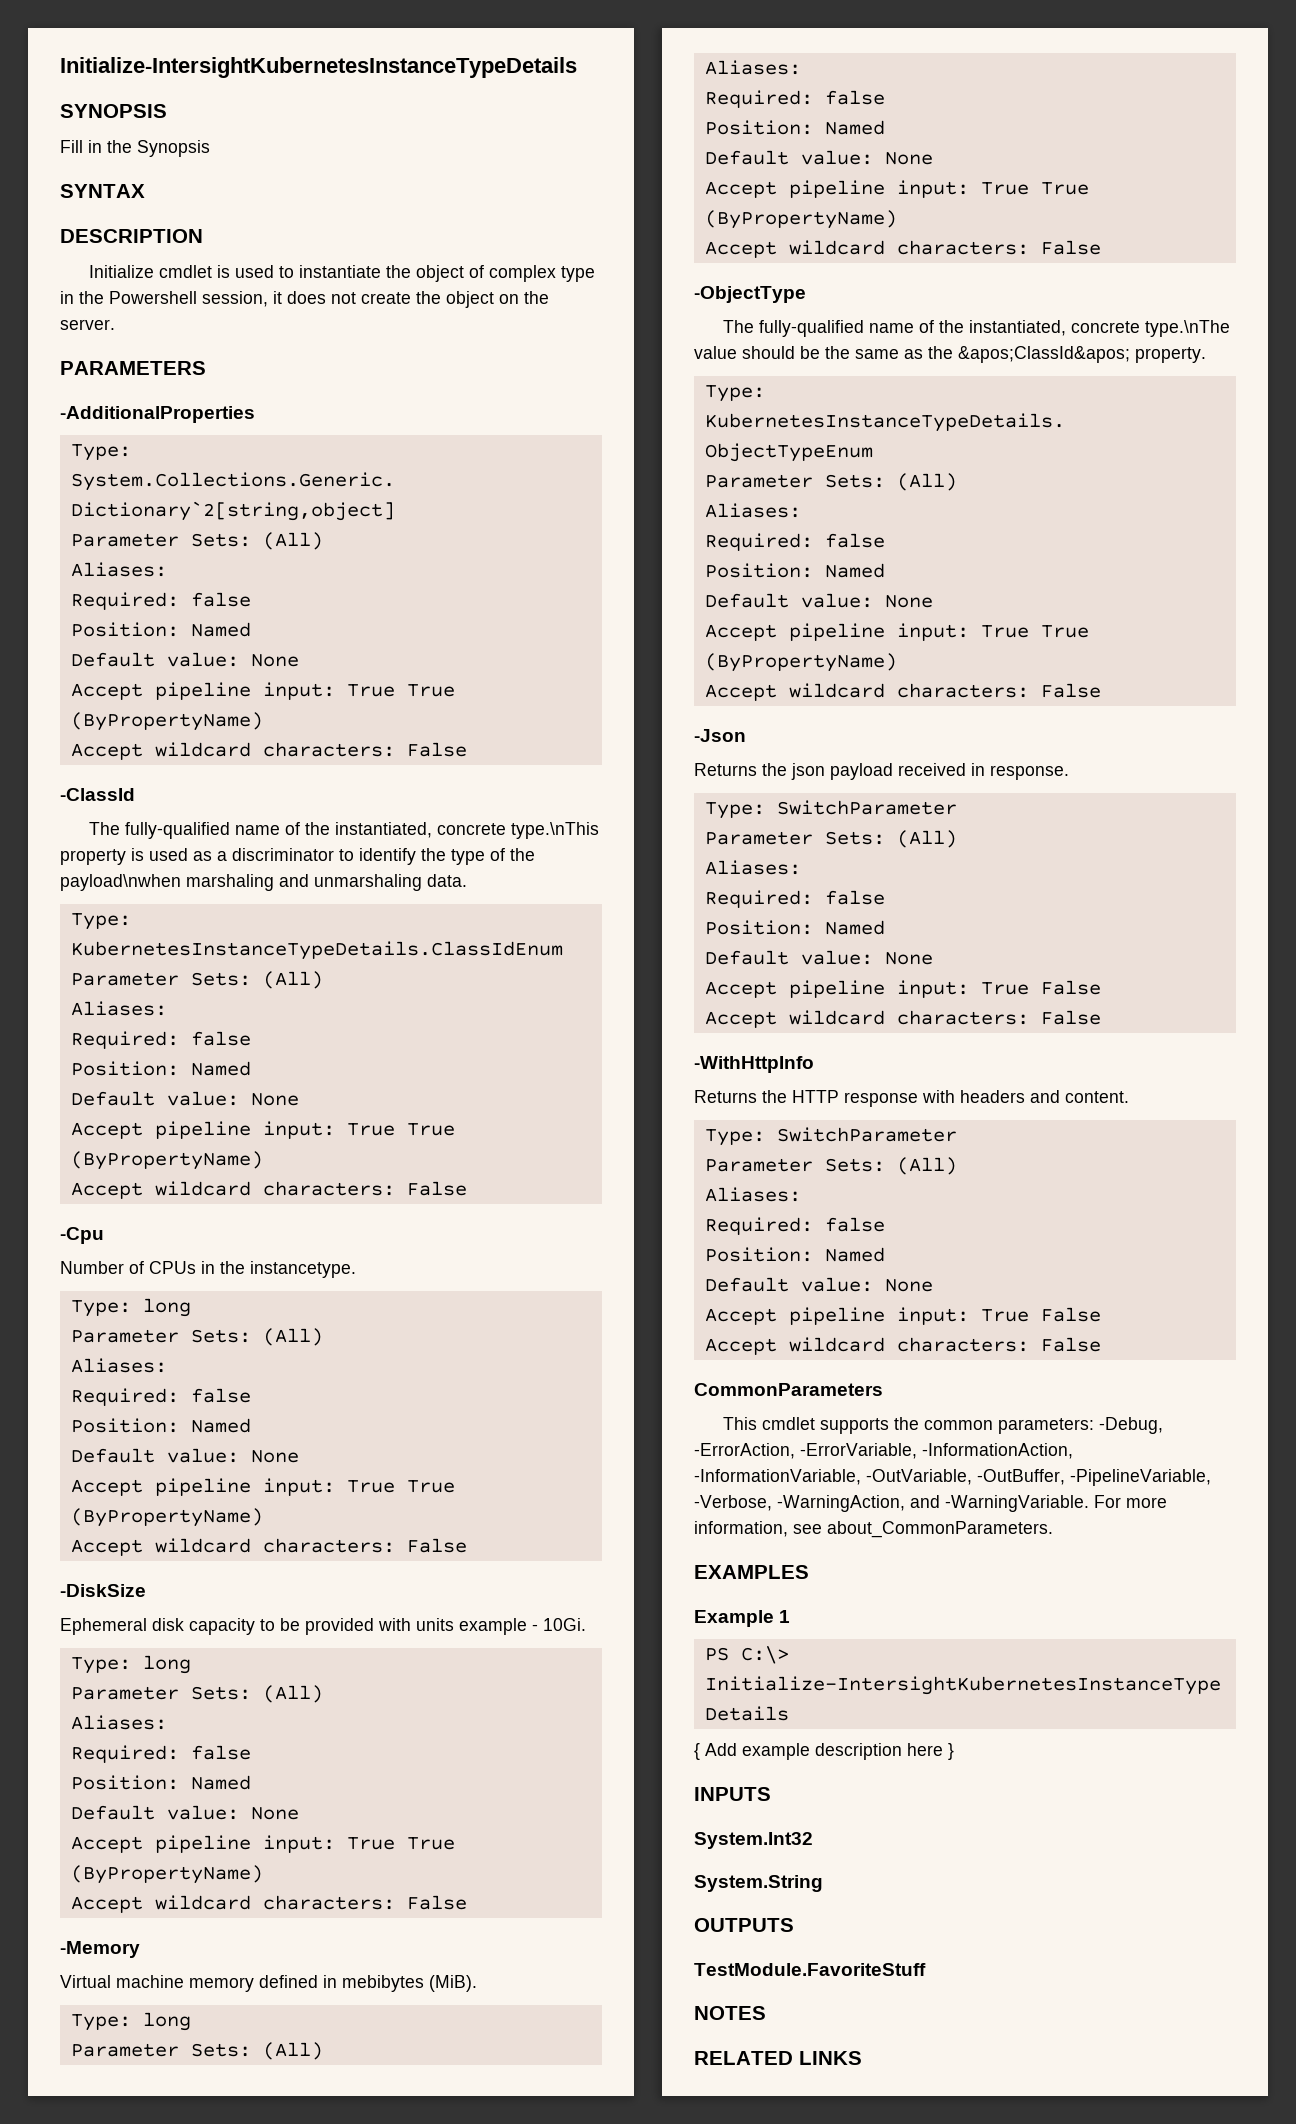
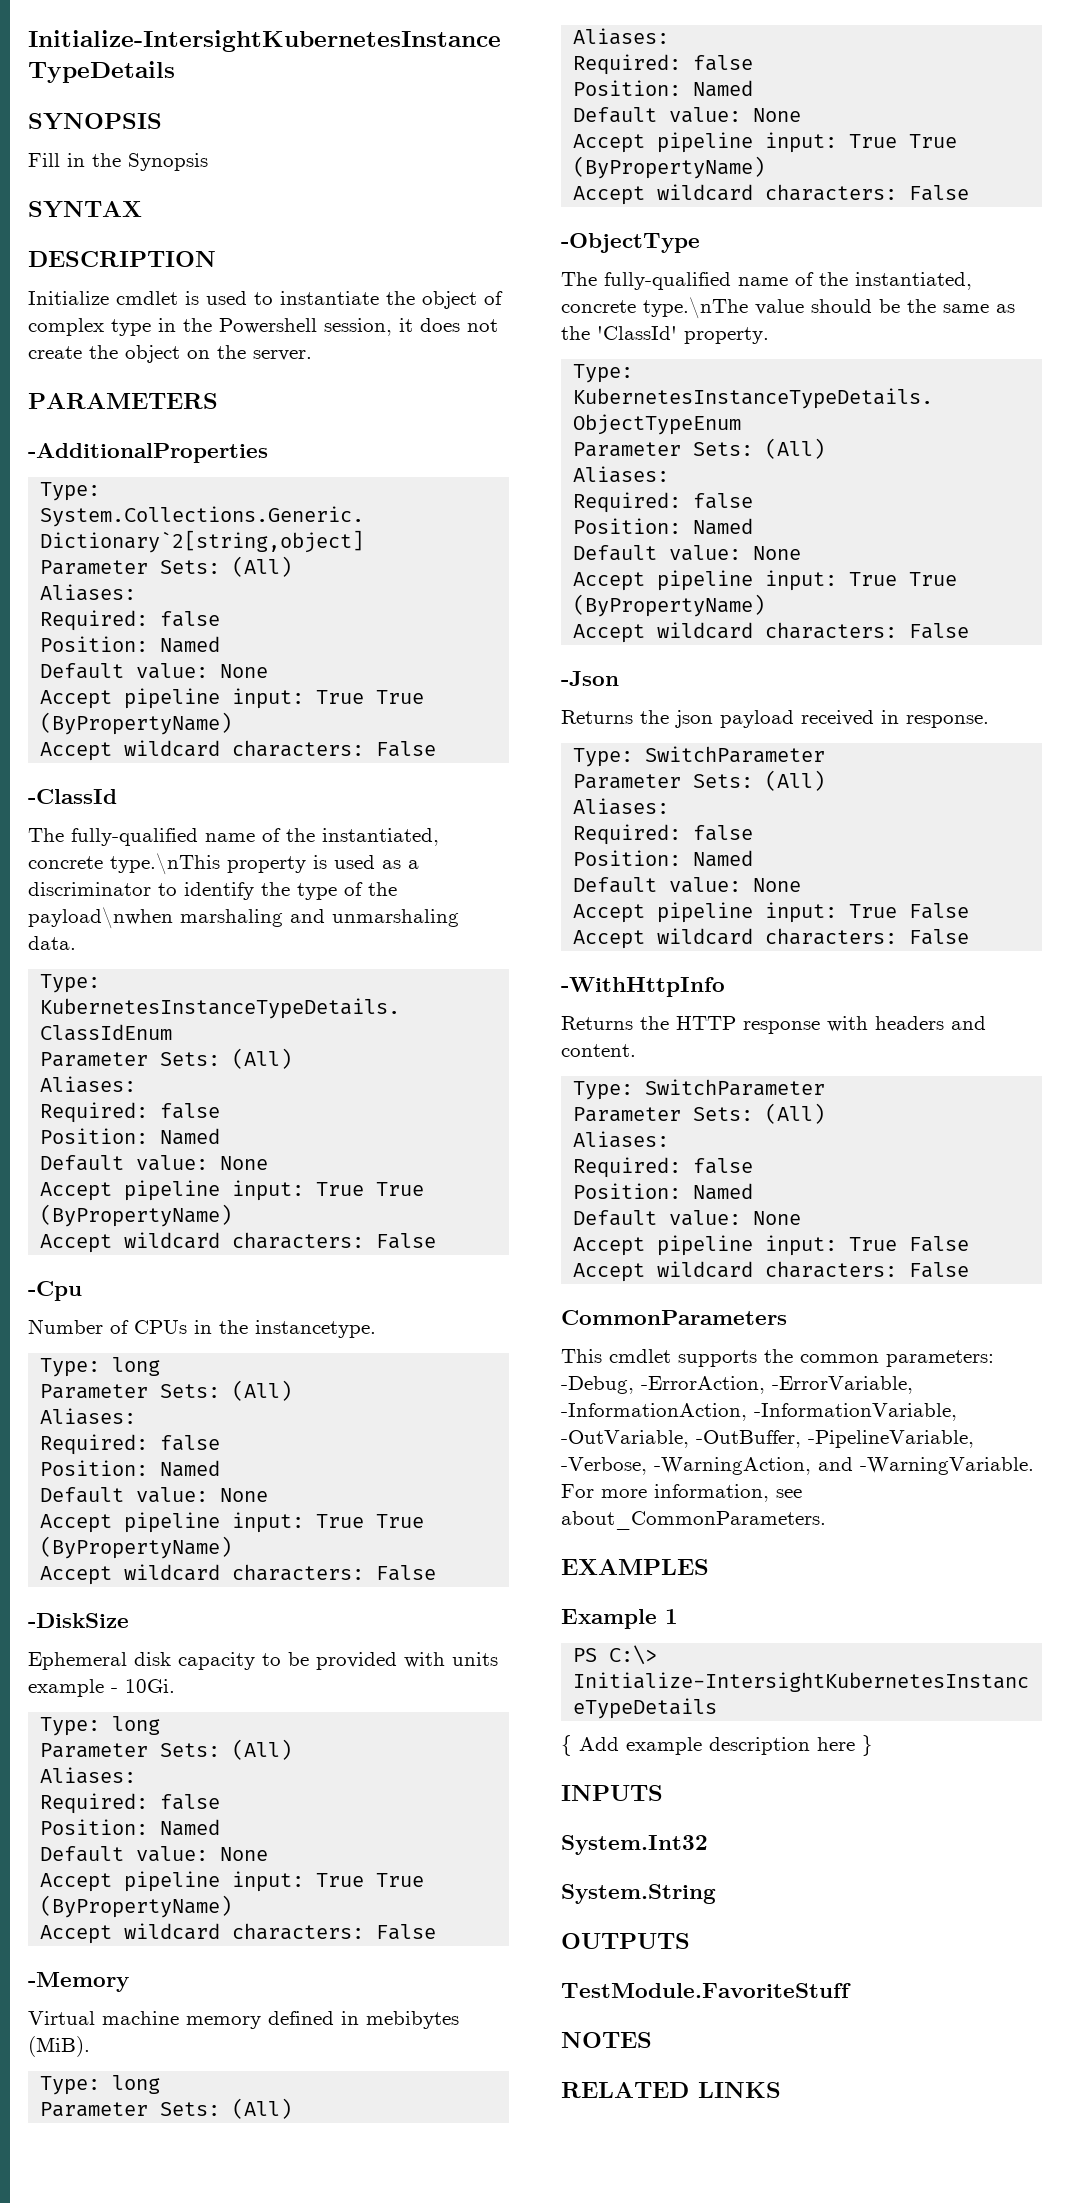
- The fully-qualified name of the instantiated, concrete type.\nThe value should be the same as the &apos;ClassId&apos; property.
+ The fully-qualified name of the instantiated, concrete type.\nThe value should be the same as the 'ClassId' property.

